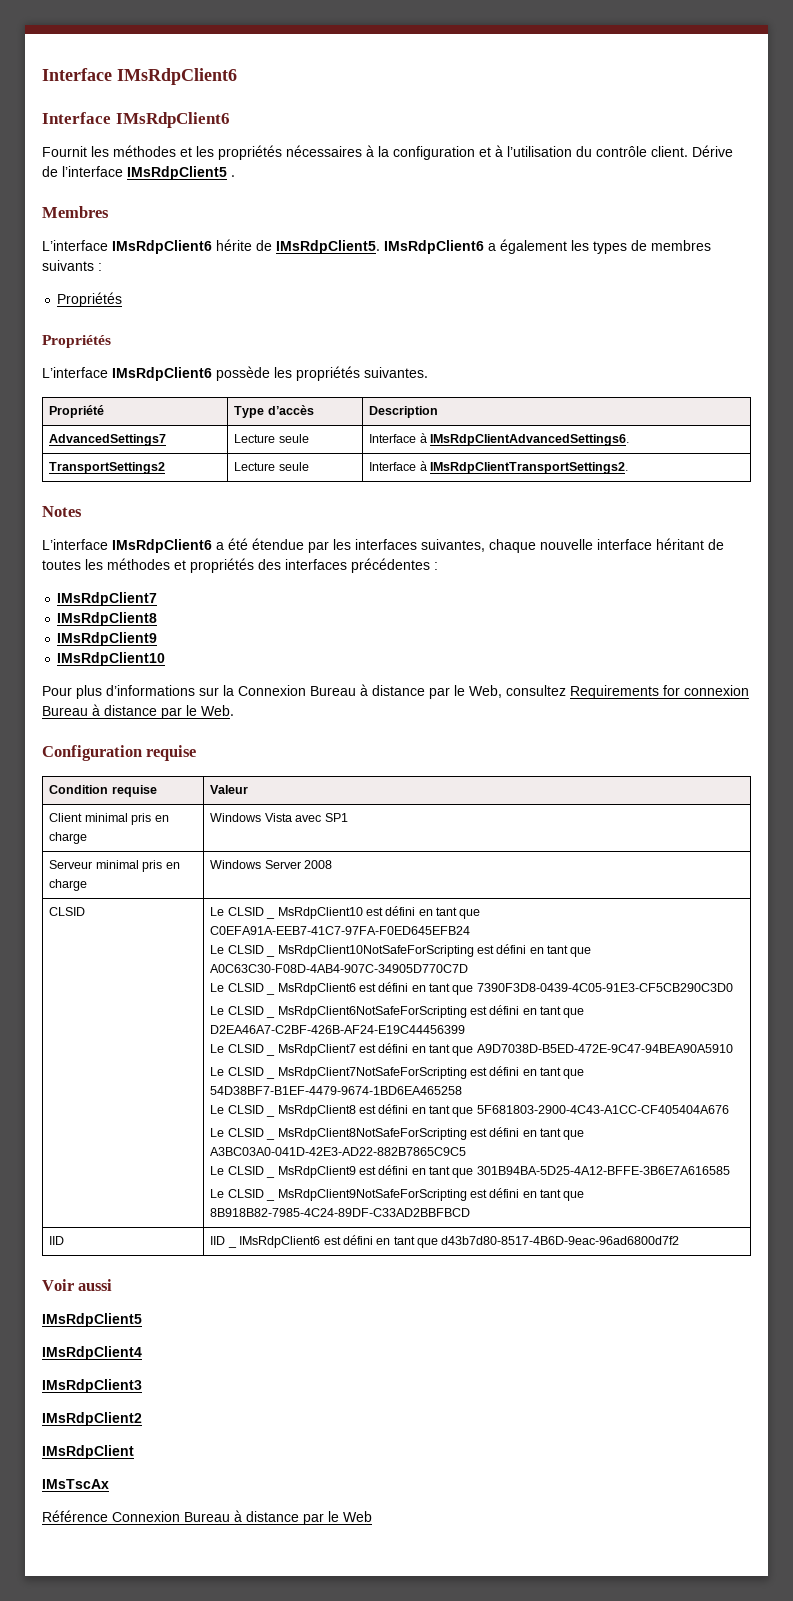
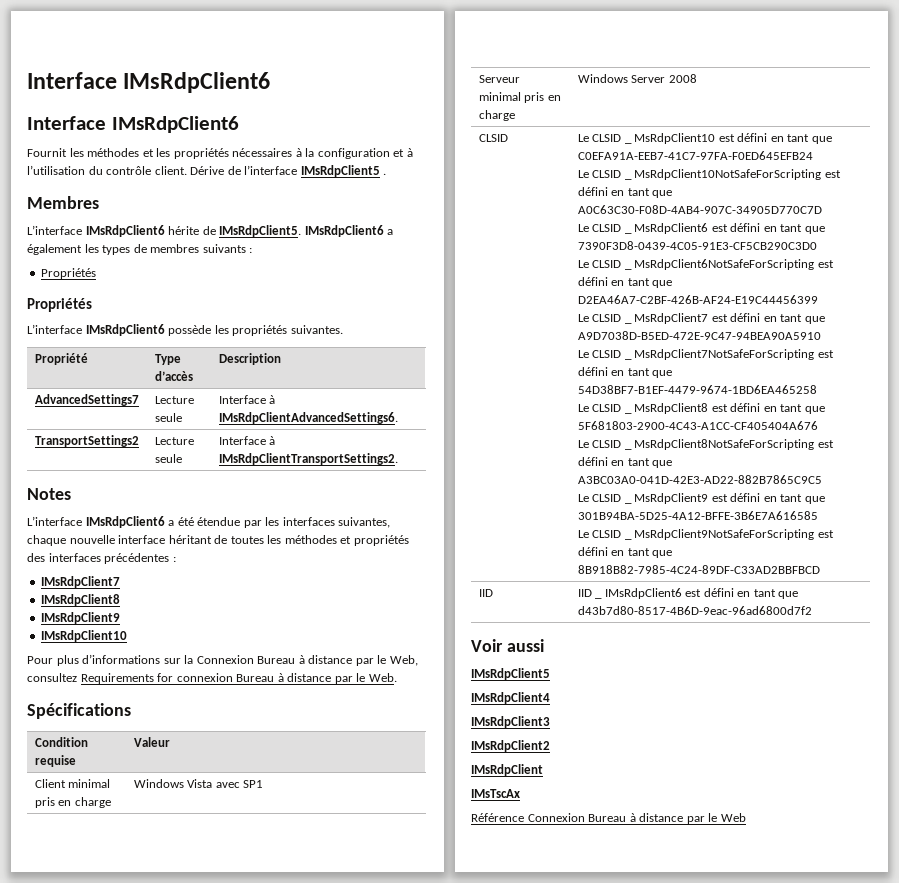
- Configuration requise
+ Spécifications

